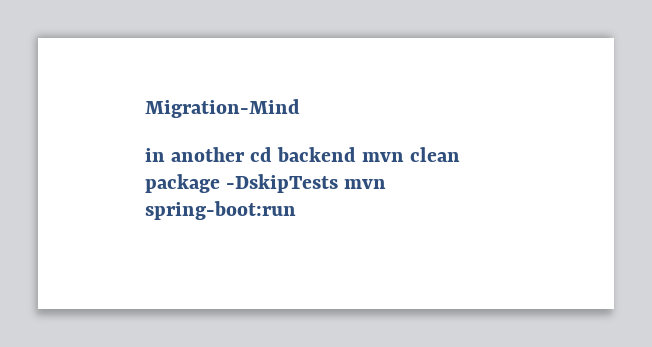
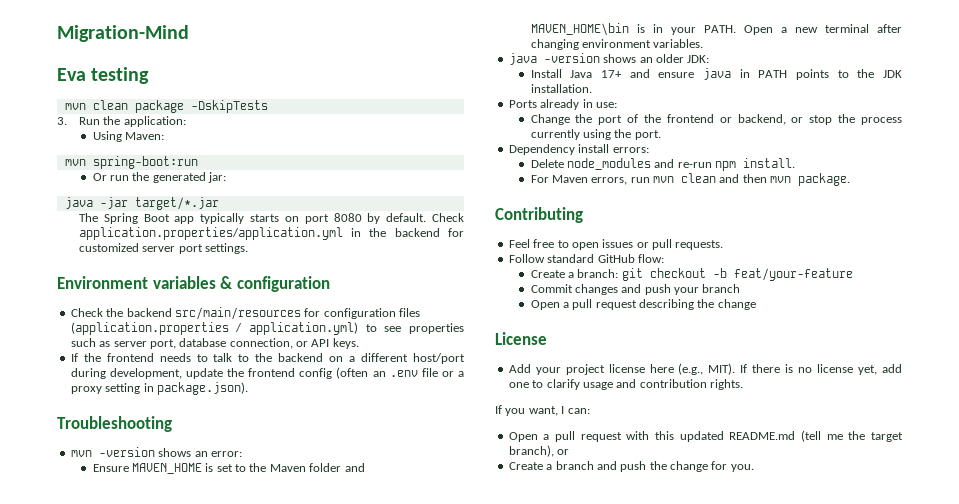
- in another cd backend mvn clean package -DskipTests mvn spring-boot:run
+ Eva testing
+ mvn clean package -DskipTests
+ 3. Run the application:
+ Using Maven:
+ mvn spring-boot:run
+ Or run the generated jar:
+ java -jar target/*.jar
+ The Spring Boot app typically starts on port 8080 by default. Check application.properties/application.yml in the backend for customized server port settings.
+ Environment variables & configuration
+ Check the backend src/main/resources for configuration files (application.properties / application.yml) to see properties such as server port, database connection, or API keys.
+ If the frontend needs to talk to the backend on a different host/port during development, update the frontend config (often an .env file or a proxy setting in package.json).
+ Troubleshooting
+ mvn -version shows an error:
+ Ensure MAVEN_HOME is set to the Maven folder and MAVEN_HOME\bin is in your PATH. Open a new terminal after changing environment variables.
+ java -version shows an older JDK:
+ Install Java 17+ and ensure java in PATH points to the JDK installation.
+ Ports already in use:
+ Change the port of the frontend or backend, or stop the process currently using the port.
+ Dependency install errors:
+ Delete node_modules and re-run npm install.
+ For Maven errors, run mvn clean and then mvn package.
+ Contributing
+ Feel free to open issues or pull requests.
+ Follow standard GitHub flow:
+ Create a branch: git checkout -b feat/your-feature
+ Commit changes and push your branch
+ Open a pull request describing the change
+ License
+ Add your project license here (e.g., MIT). If there is no license yet, add one to clarify usage and contribution rights.
+ If you want, I can:
+ Open a pull request with this updated README.md (tell me the target branch), or
+ Create a branch and push the change for you.

